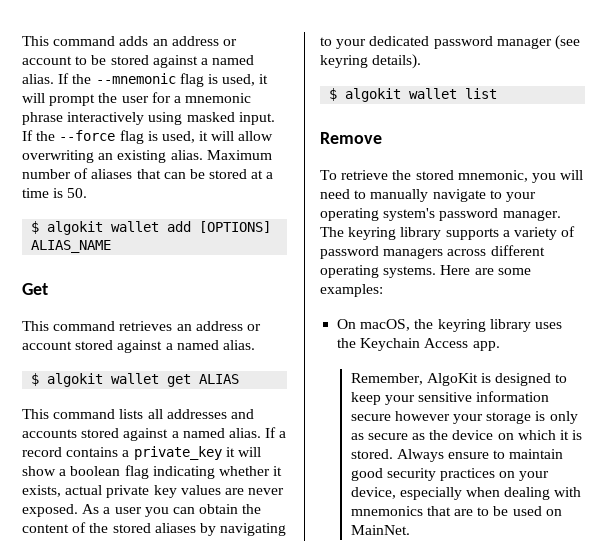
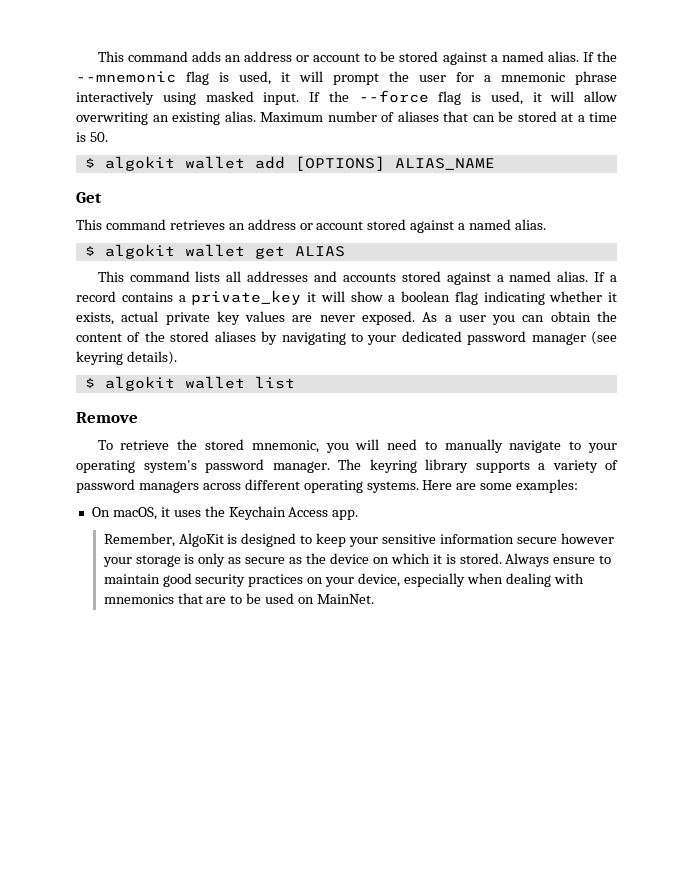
- On macOS, the keyring library uses the Keychain Access app.
+ On macOS, it uses the Keychain Access app.

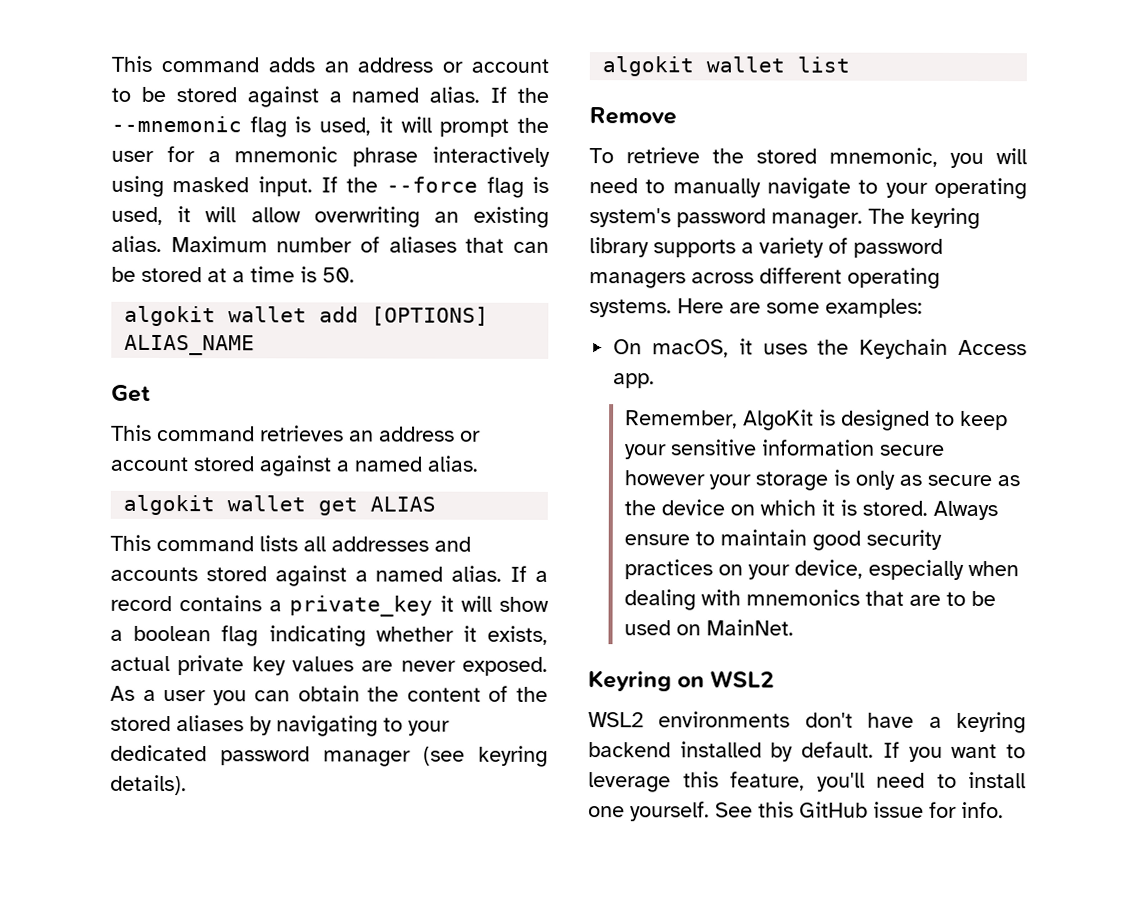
- $ algokit wallet add [OPTIONS] ALIAS_NAME
+ algokit wallet add [OPTIONS] ALIAS_NAME
- $ algokit wallet get ALIAS
+ algokit wallet get ALIAS
- $ algokit wallet list
+ algokit wallet list
+ Keyring on WSL2
+ WSL2 environments don't have a keyring backend installed by default. If you want to leverage this feature, you'll need to install one yourself. See this GitHub issue for info.

